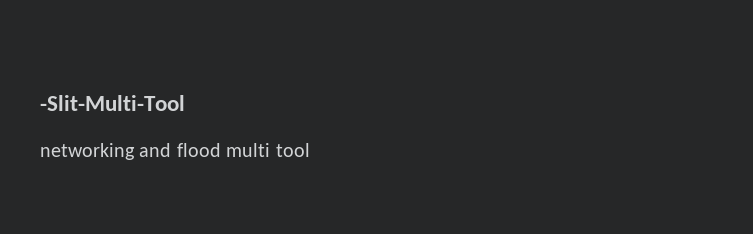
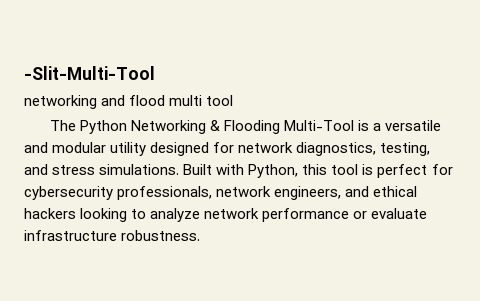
+ The Python Networking & Flooding Multi-Tool is a versatile and modular utility designed for network diagnostics, testing, and stress simulations. Built with Python, this tool is perfect for cybersecurity professionals, network engineers, and ethical hackers looking to analyze network performance or evaluate infrastructure robustness.

